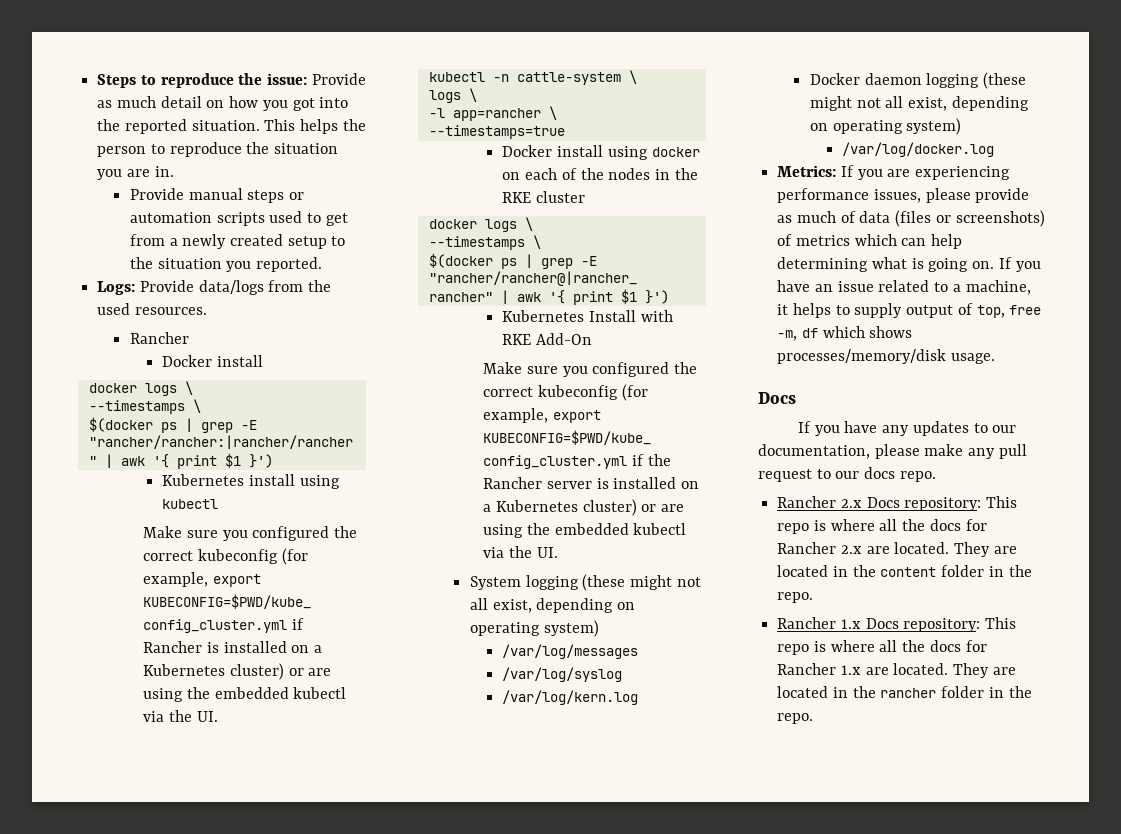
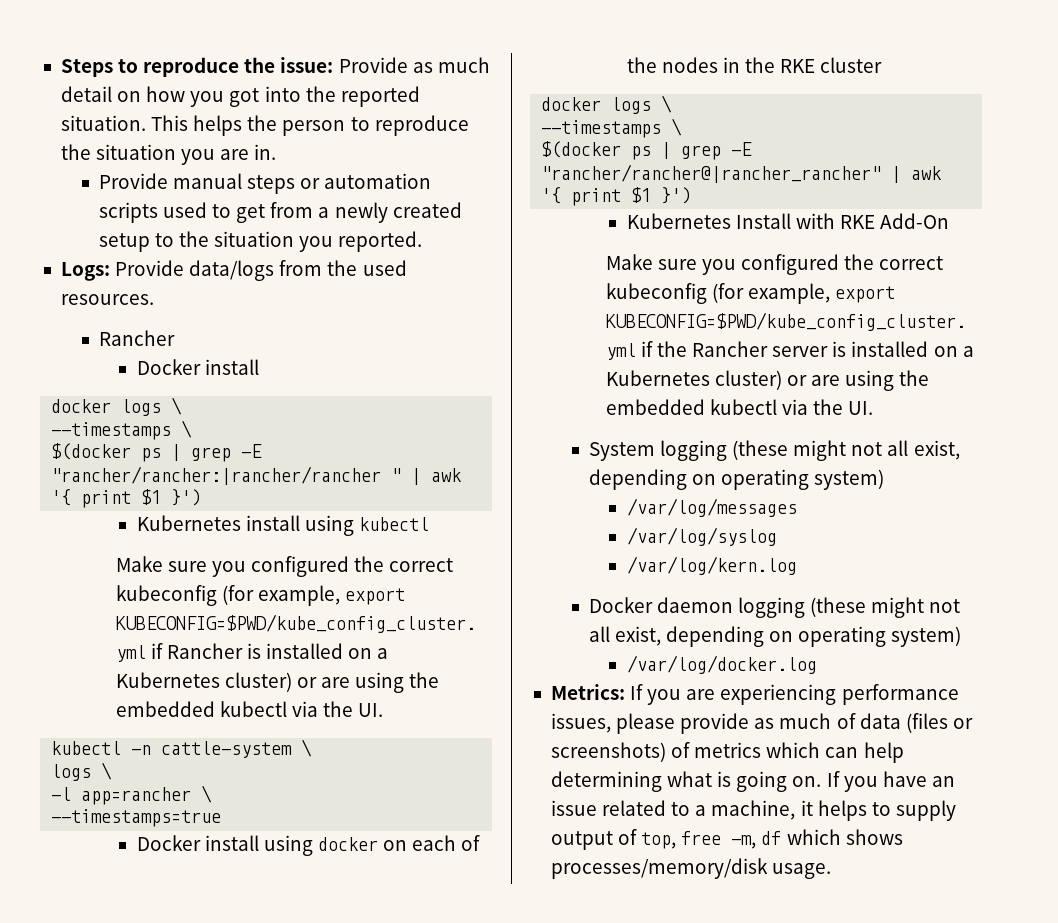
  If you have an issue related to a machine, it helps to supply output of top, free -m, df which shows processes/memory/disk usage.
- Docs
- If you have any updates to our documentation, please make any pull request to our docs repo.
- Rancher 2.x Docs repository: This repo is where all the docs for Rancher 2.x are located. They are located in the content folder in the repo.
- Rancher 1.x Docs repository: This repo is where all the docs for Rancher 1.x are located. They are located in the rancher folder in the repo.

